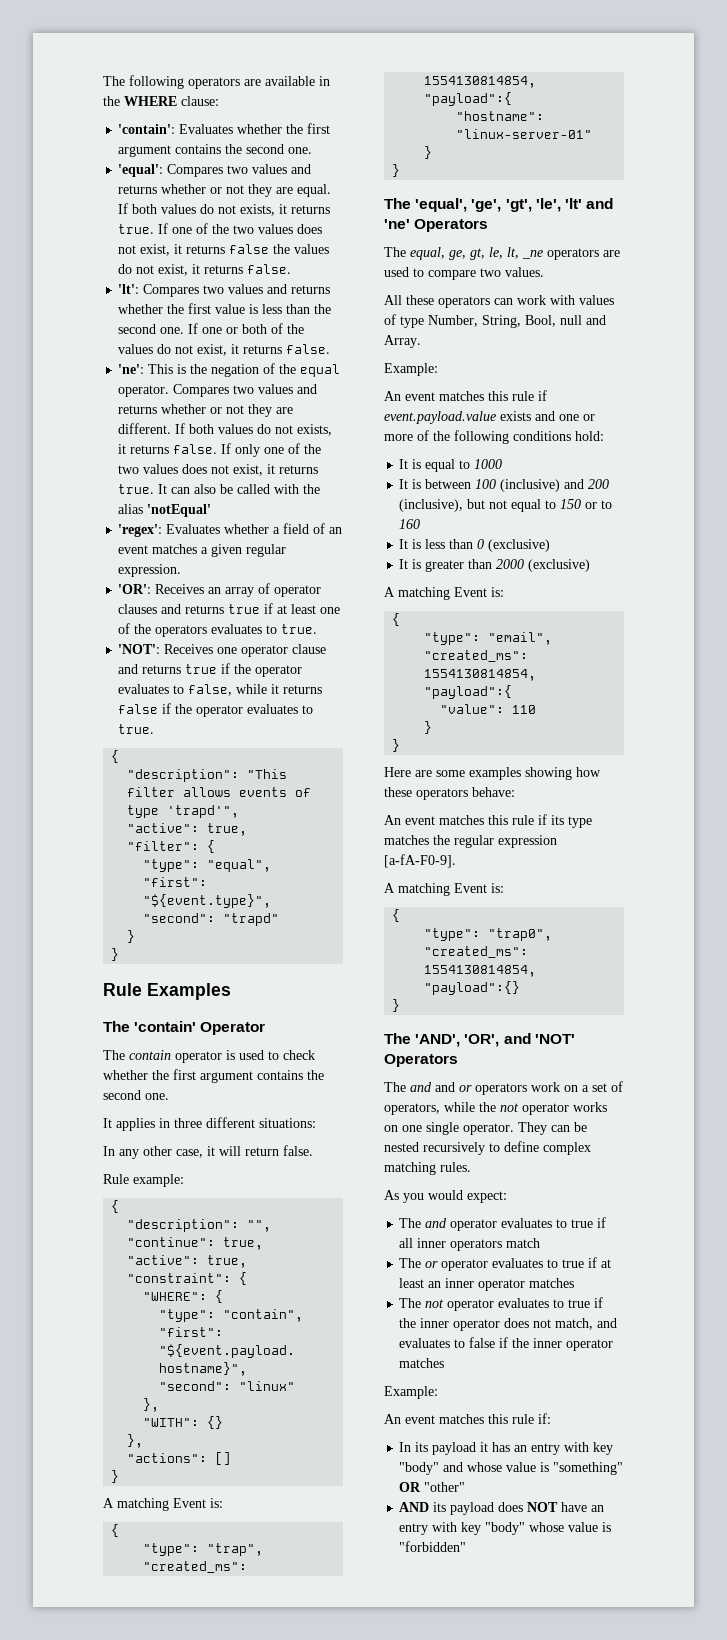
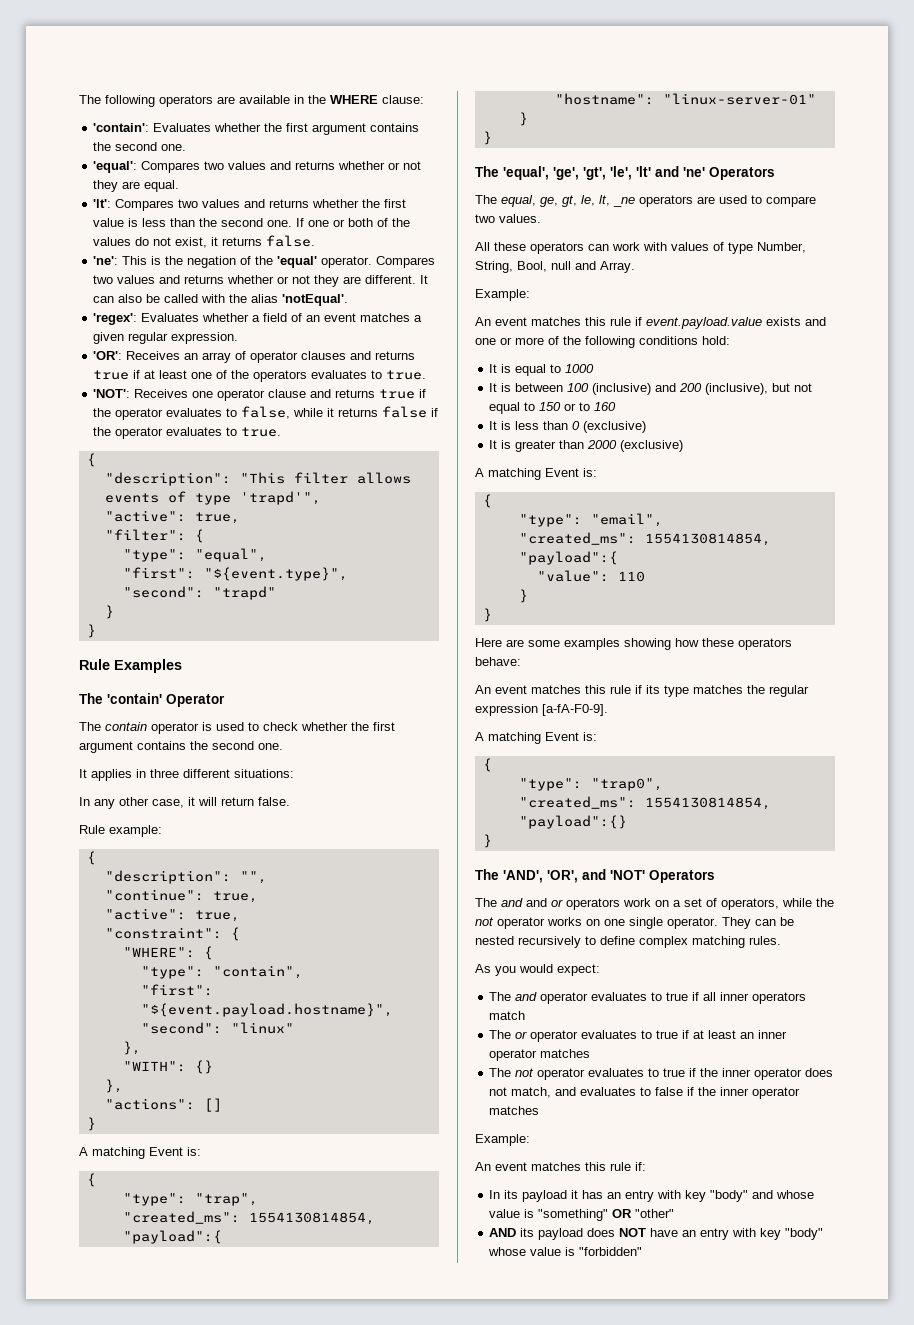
- If both values do not exists, it returns true. If one of the two values does not exist, it returns false the values do not exist, it returns false.
- 'ne': This is the negation of the equal operator.
+ 'ne': This is the negation of the 'equal' operator.
- If both values do not exists, it returns false. If only one of the two values does not exist, it returns true.
- It can also be called with the alias 'notEqual'
+ It can also be called with the alias 'notEqual'.

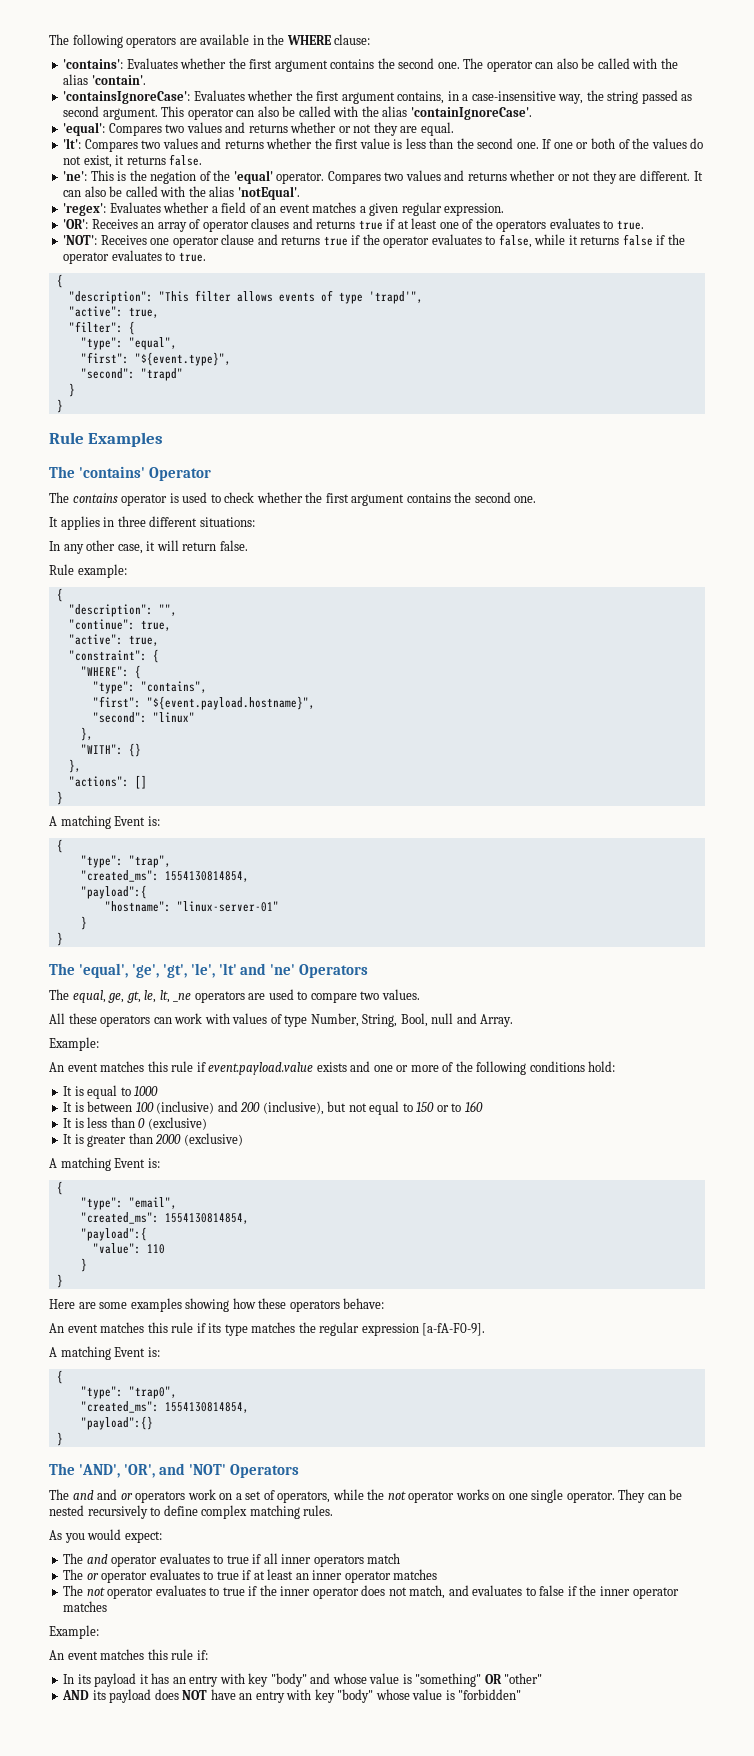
- 'contain': Evaluates whether the first argument contains the second one.
+ 'contains': Evaluates whether the first argument contains the second one. The operator can also be called with the alias 'contain'.
+ 'containsIgnoreCase': Evaluates whether the first argument contains, in a case-insensitive way, the string passed as second argument. This operator can also be called with the alias 'containIgnoreCase'.
- The 'contain' Operator
+ The 'contains' Operator
- The contain operator is used to check whether the first argument contains the second one.
+ The contains operator is used to check whether the first argument contains the second one.
- "type": "contain",
+ "type": "contains",

